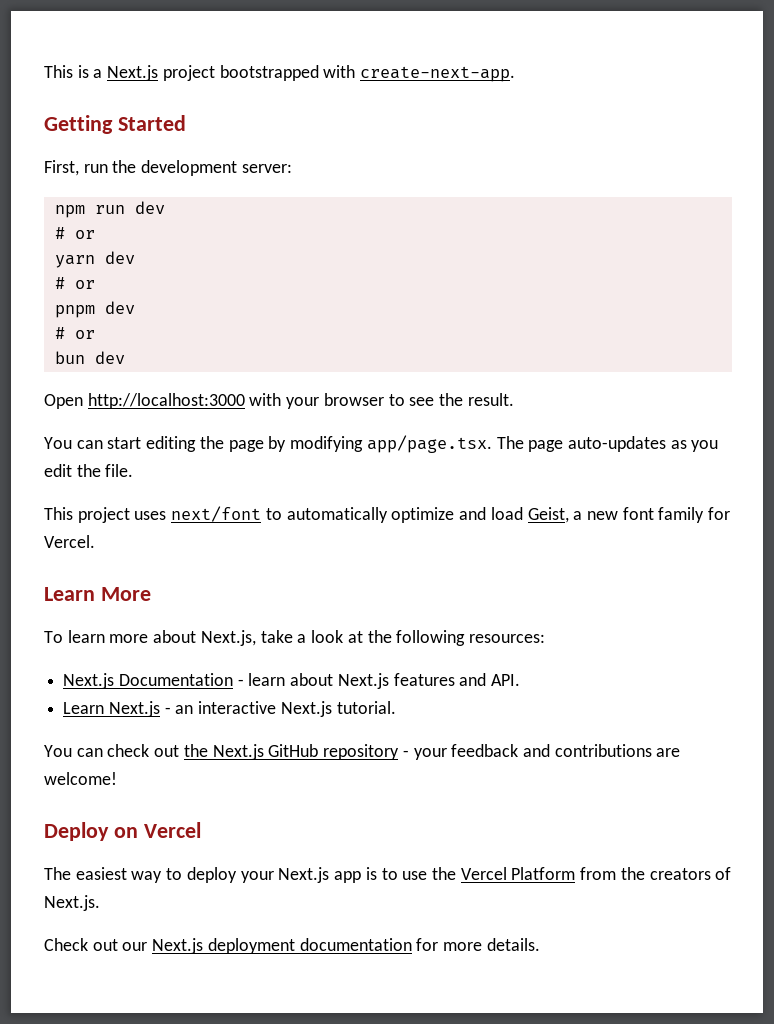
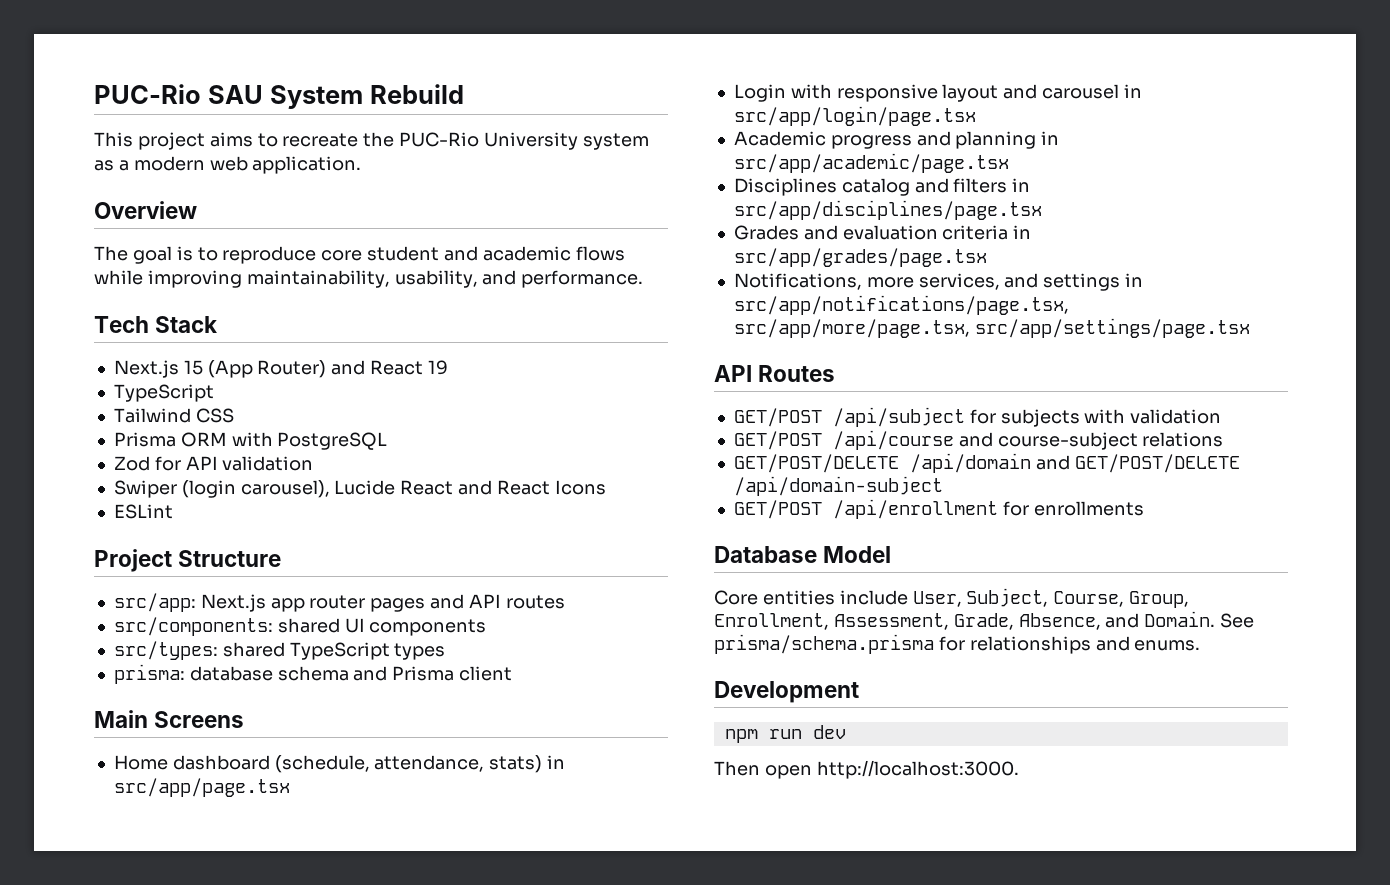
- This is a Next.js project bootstrapped with create-next-app.
- Getting Started
- First, run the development server:
+ PUC-Rio SAU System Rebuild
+ This project aims to recreate the PUC-Rio University system as a modern web application.
+ Overview
+ The goal is to reproduce core student and academic flows while improving maintainability, usability, and performance.
+ Tech Stack
+ Next.js 15 (App Router) and React 19
+ TypeScript
+ Tailwind CSS
+ Prisma ORM with PostgreSQL
+ Zod for API validation
+ Swiper (login carousel), Lucide React and React Icons
+ ESLint
+ Project Structure
+ src/app: Next.js app router pages and API routes
+ src/components: shared UI components
+ src/types: shared TypeScript types
+ prisma: database schema and Prisma client
+ Main Screens
+ Home dashboard (schedule, attendance, stats) in src/app/page.tsx
+ Login with responsive layout and carousel in src/app/login/page.tsx
+ Academic progress and planning in src/app/academic/page.tsx
+ Disciplines catalog and filters in src/app/disciplines/page.tsx
+ Grades and evaluation criteria in src/app/grades/page.tsx
+ Notifications, more services, and settings in src/app/notifications/page.tsx, src/app/more/page.tsx, src/app/settings/page.tsx
+ API Routes
+ GET/POST /api/subject for subjects with validation
+ GET/POST /api/course and course-subject relations
+ GET/POST/DELETE /api/domain and GET/POST/DELETE /api/domain-subject
+ GET/POST /api/enrollment for enrollments
+ Database Model
+ Core entities include User, Subject, Course, Group, Enrollment, Assessment, Grade, Absence, and Domain. See prisma/schema.prisma for relationships and enums.
+ Development
  npm run dev
- # or
- yarn dev
- # or
- pnpm dev
- # or
- bun dev
- Open http://localhost:3000 with your browser to see the result.
- You can start editing the page by modifying app/page.tsx. The page auto-updates as you edit the file.
- This project uses next/font to automatically optimize and load Geist, a new font family for Vercel.
- Learn More
- To learn more about Next.js, take a look at the following resources:
- Next.js Documentation - learn about Next.js features and API.
- Learn Next.js - an interactive Next.js tutorial.
- You can check out the Next.js GitHub repository - your feedback and contributions are welcome!
- Deploy on Vercel
- The easiest way to deploy your Next.js app is to use the Vercel Platform from the creators of Next.js.
- Check out our Next.js deployment documentation for more details.
+ Then open http://localhost:3000.

